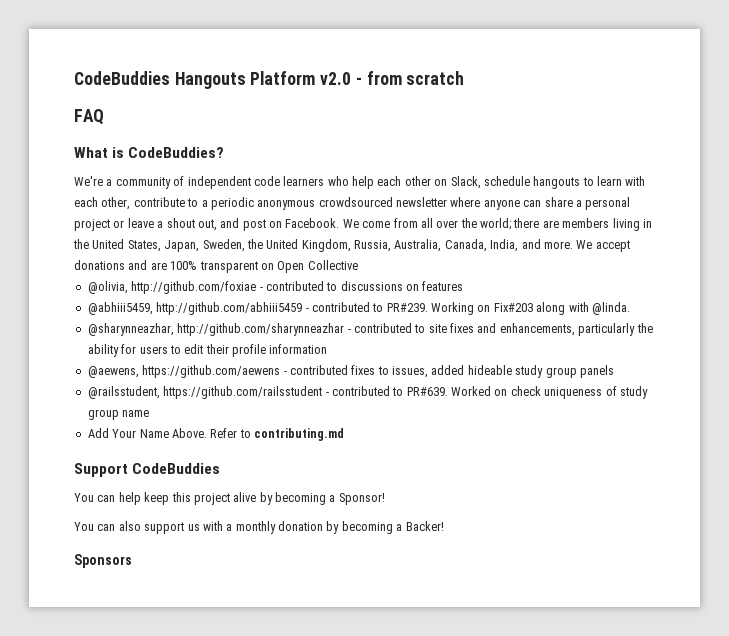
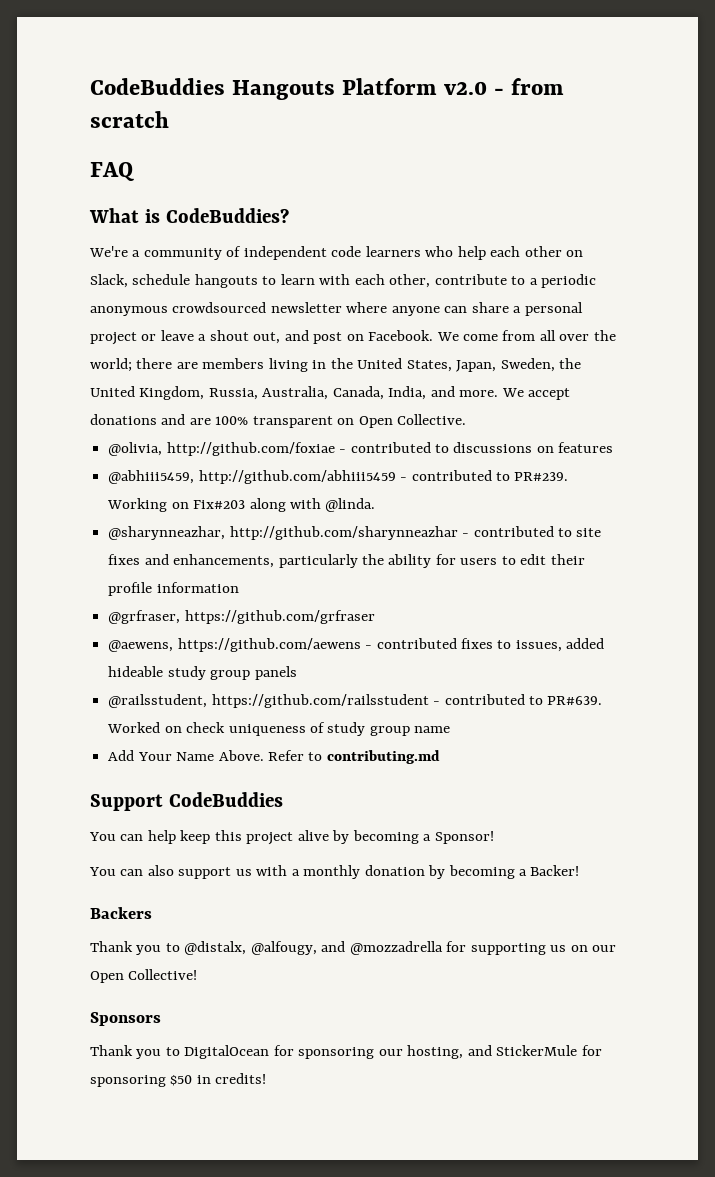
- We accept donations and are 100% transparent on Open Collective
+ We accept donations and are 100% transparent on Open Collective.
+ @grfraser, https://github.com/grfraser
+ Backers
+ Thank you to @distalx, @alfougy, and @mozzadrella for supporting us on our Open Collective!
  Sponsors
+ Thank you to DigitalOcean for sponsoring our hosting, and StickerMule for sponsoring $50 in credits!

